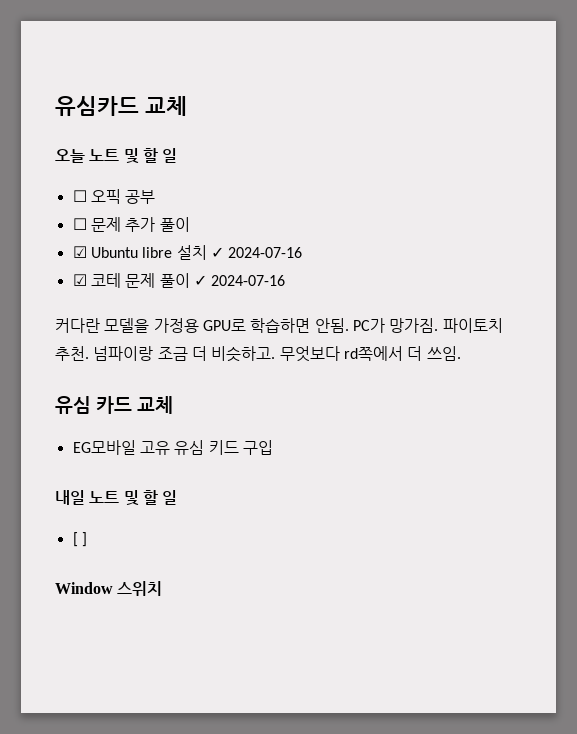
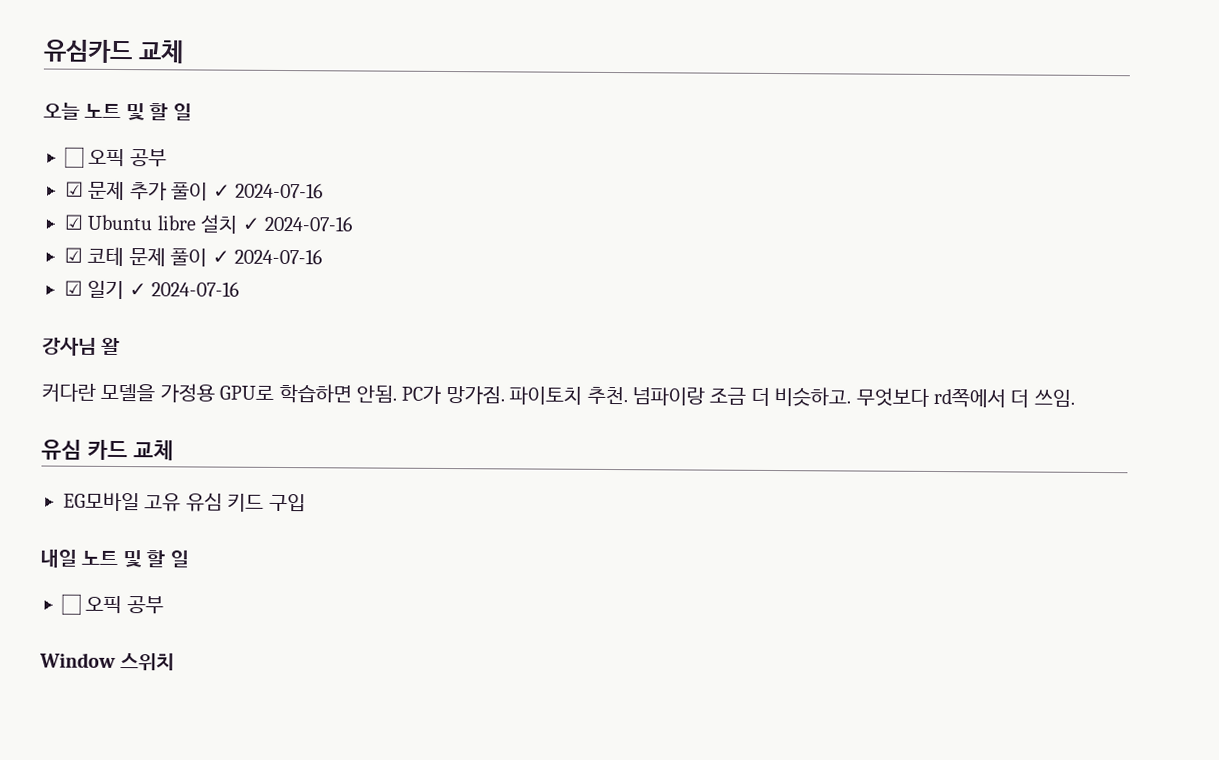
- ☐ 문제 추가 풀이
+ ☑ 문제 추가 풀이 ✓ 2024-07-16
+ ☑ 일기 ✓ 2024-07-16
+ 강사님 왈
  내일 노트 및 할 일
- [ ]
+ ☐ 오픽 공부

